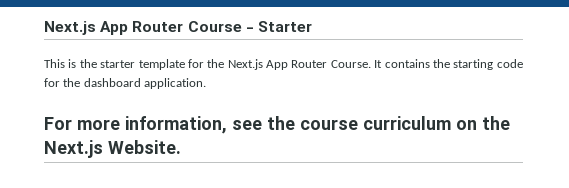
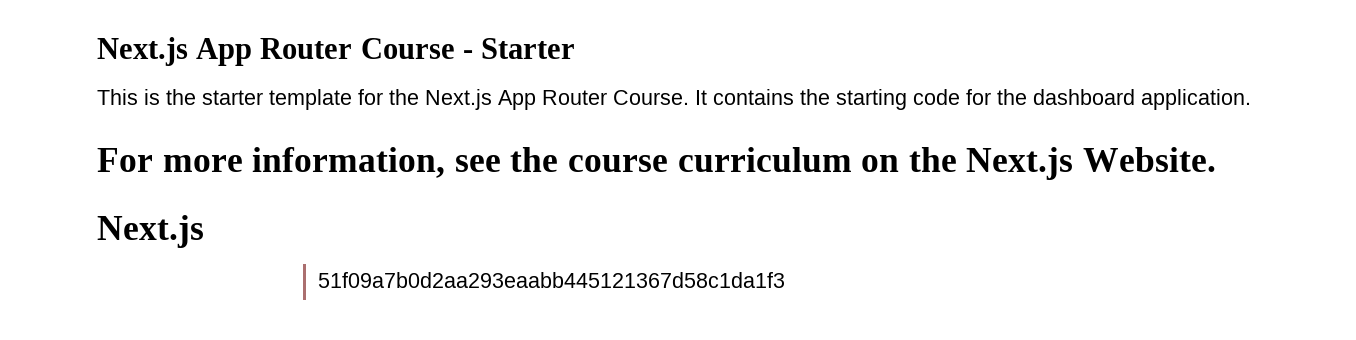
  For more information, see the course curriculum on the Next.js Website.
+ Next.js
+ 51f09a7b0d2aa293eaabb445121367d58c1da1f3

